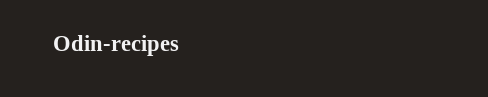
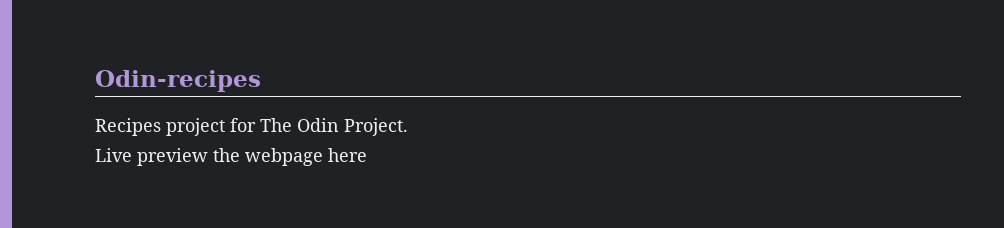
+ Recipes project for The Odin Project.
+ Live preview the webpage here

